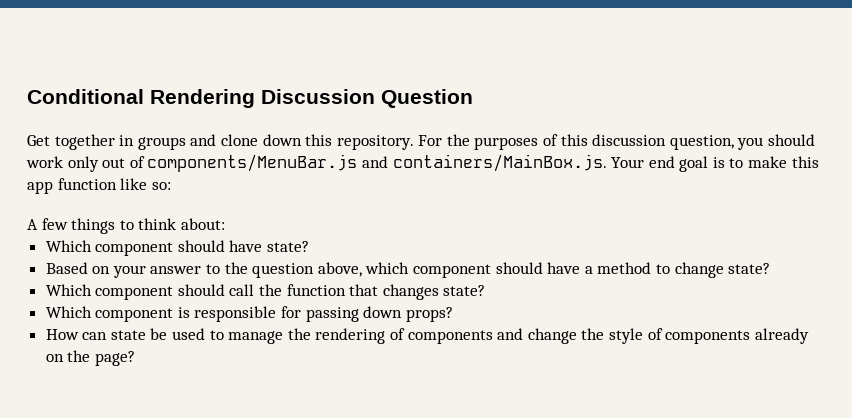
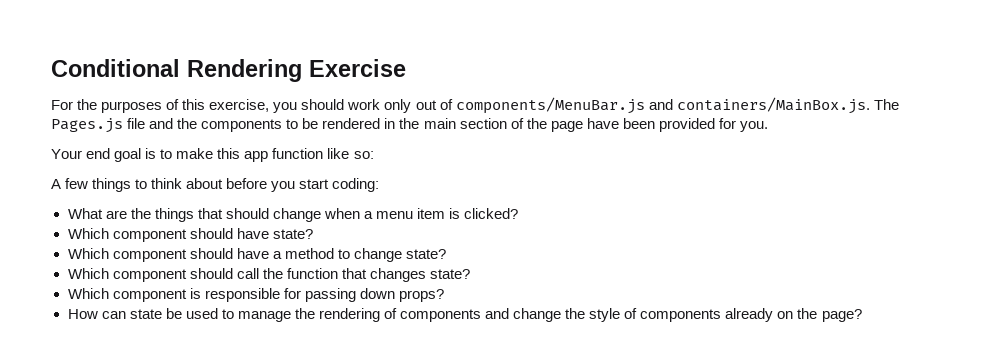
- Conditional Rendering Discussion Question
- Get together in groups and clone down this repository. For the purposes of this discussion question, you should work only out of components/MenuBar.js and containers/MainBox.js. Your end goal is to make this app function like so:
+ Conditional Rendering Exercise
+ For the purposes of this exercise, you should work only out of components/MenuBar.js and containers/MainBox.js. The Pages.js file and the components to be rendered in the main section of the page have been provided for you.
+ Your end goal is to make this app function like so:
- A few things to think about:
+ A few things to think about before you start coding:
+ What are the things that should change when a menu item is clicked?
- Based on your answer to the question above, which component should have a method to change state?
+ Which component should have a method to change state?

